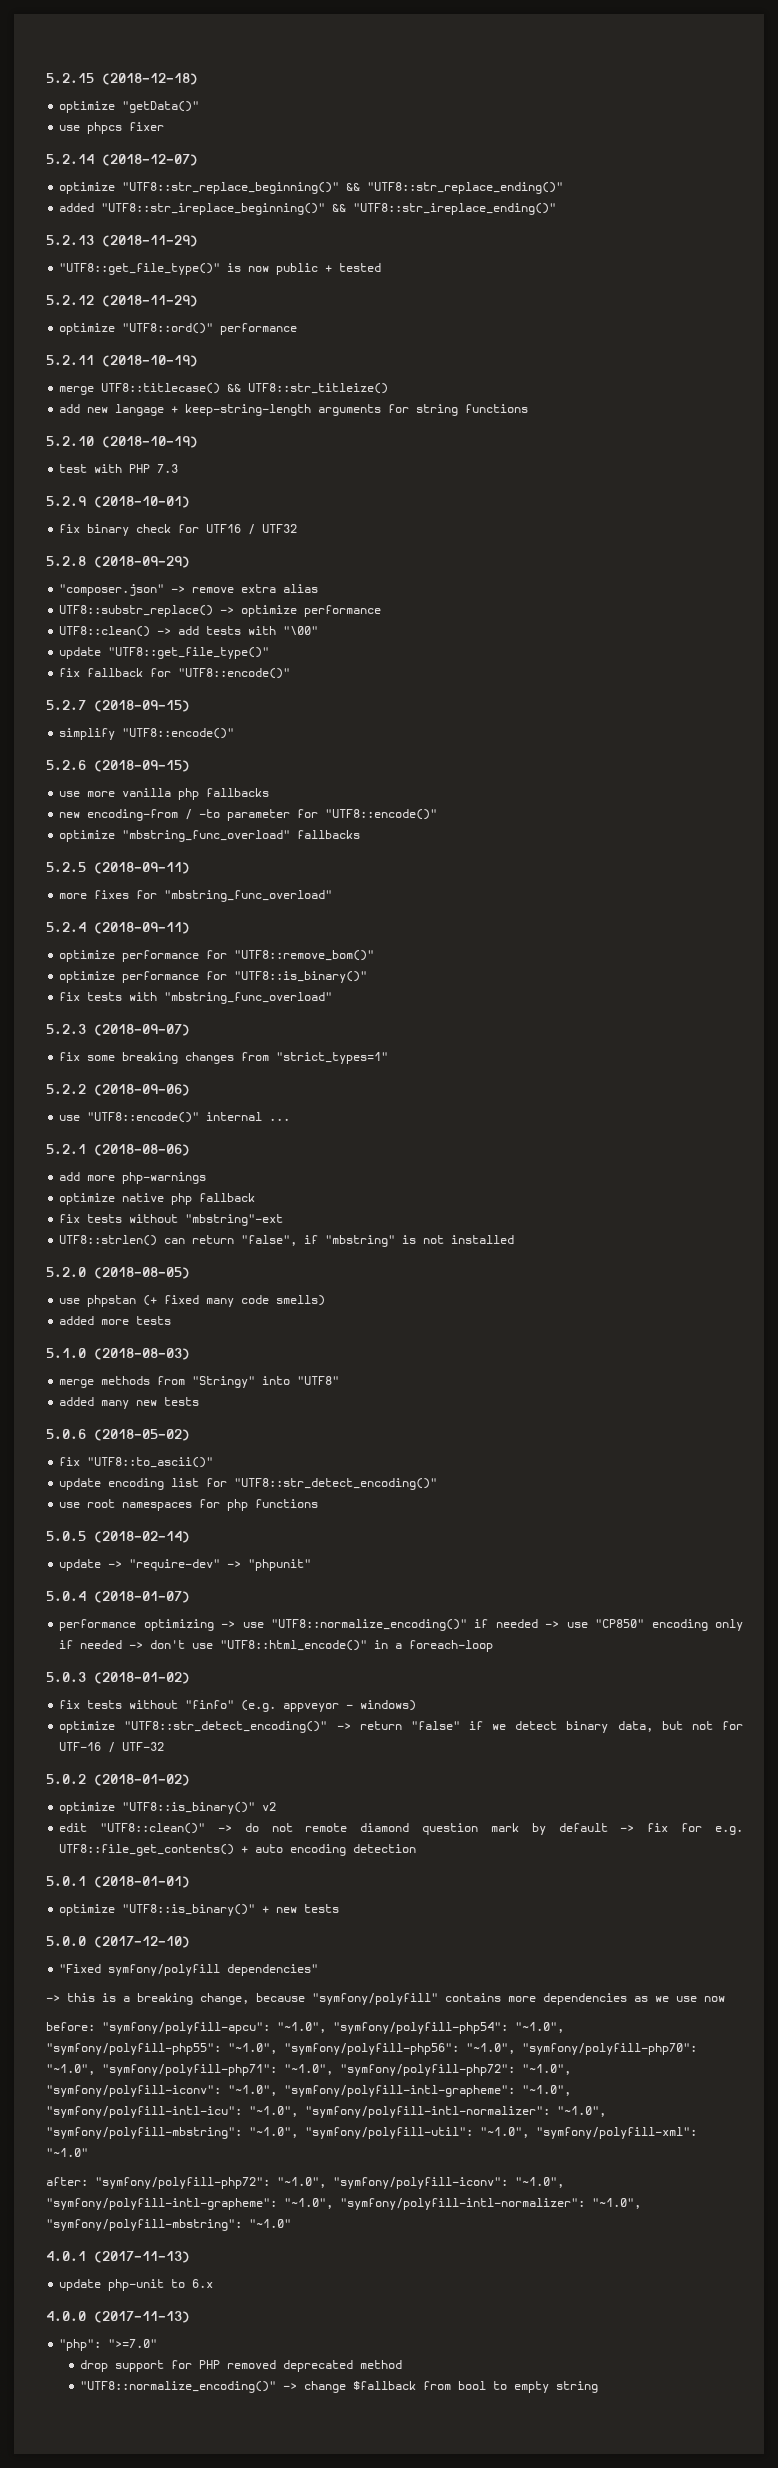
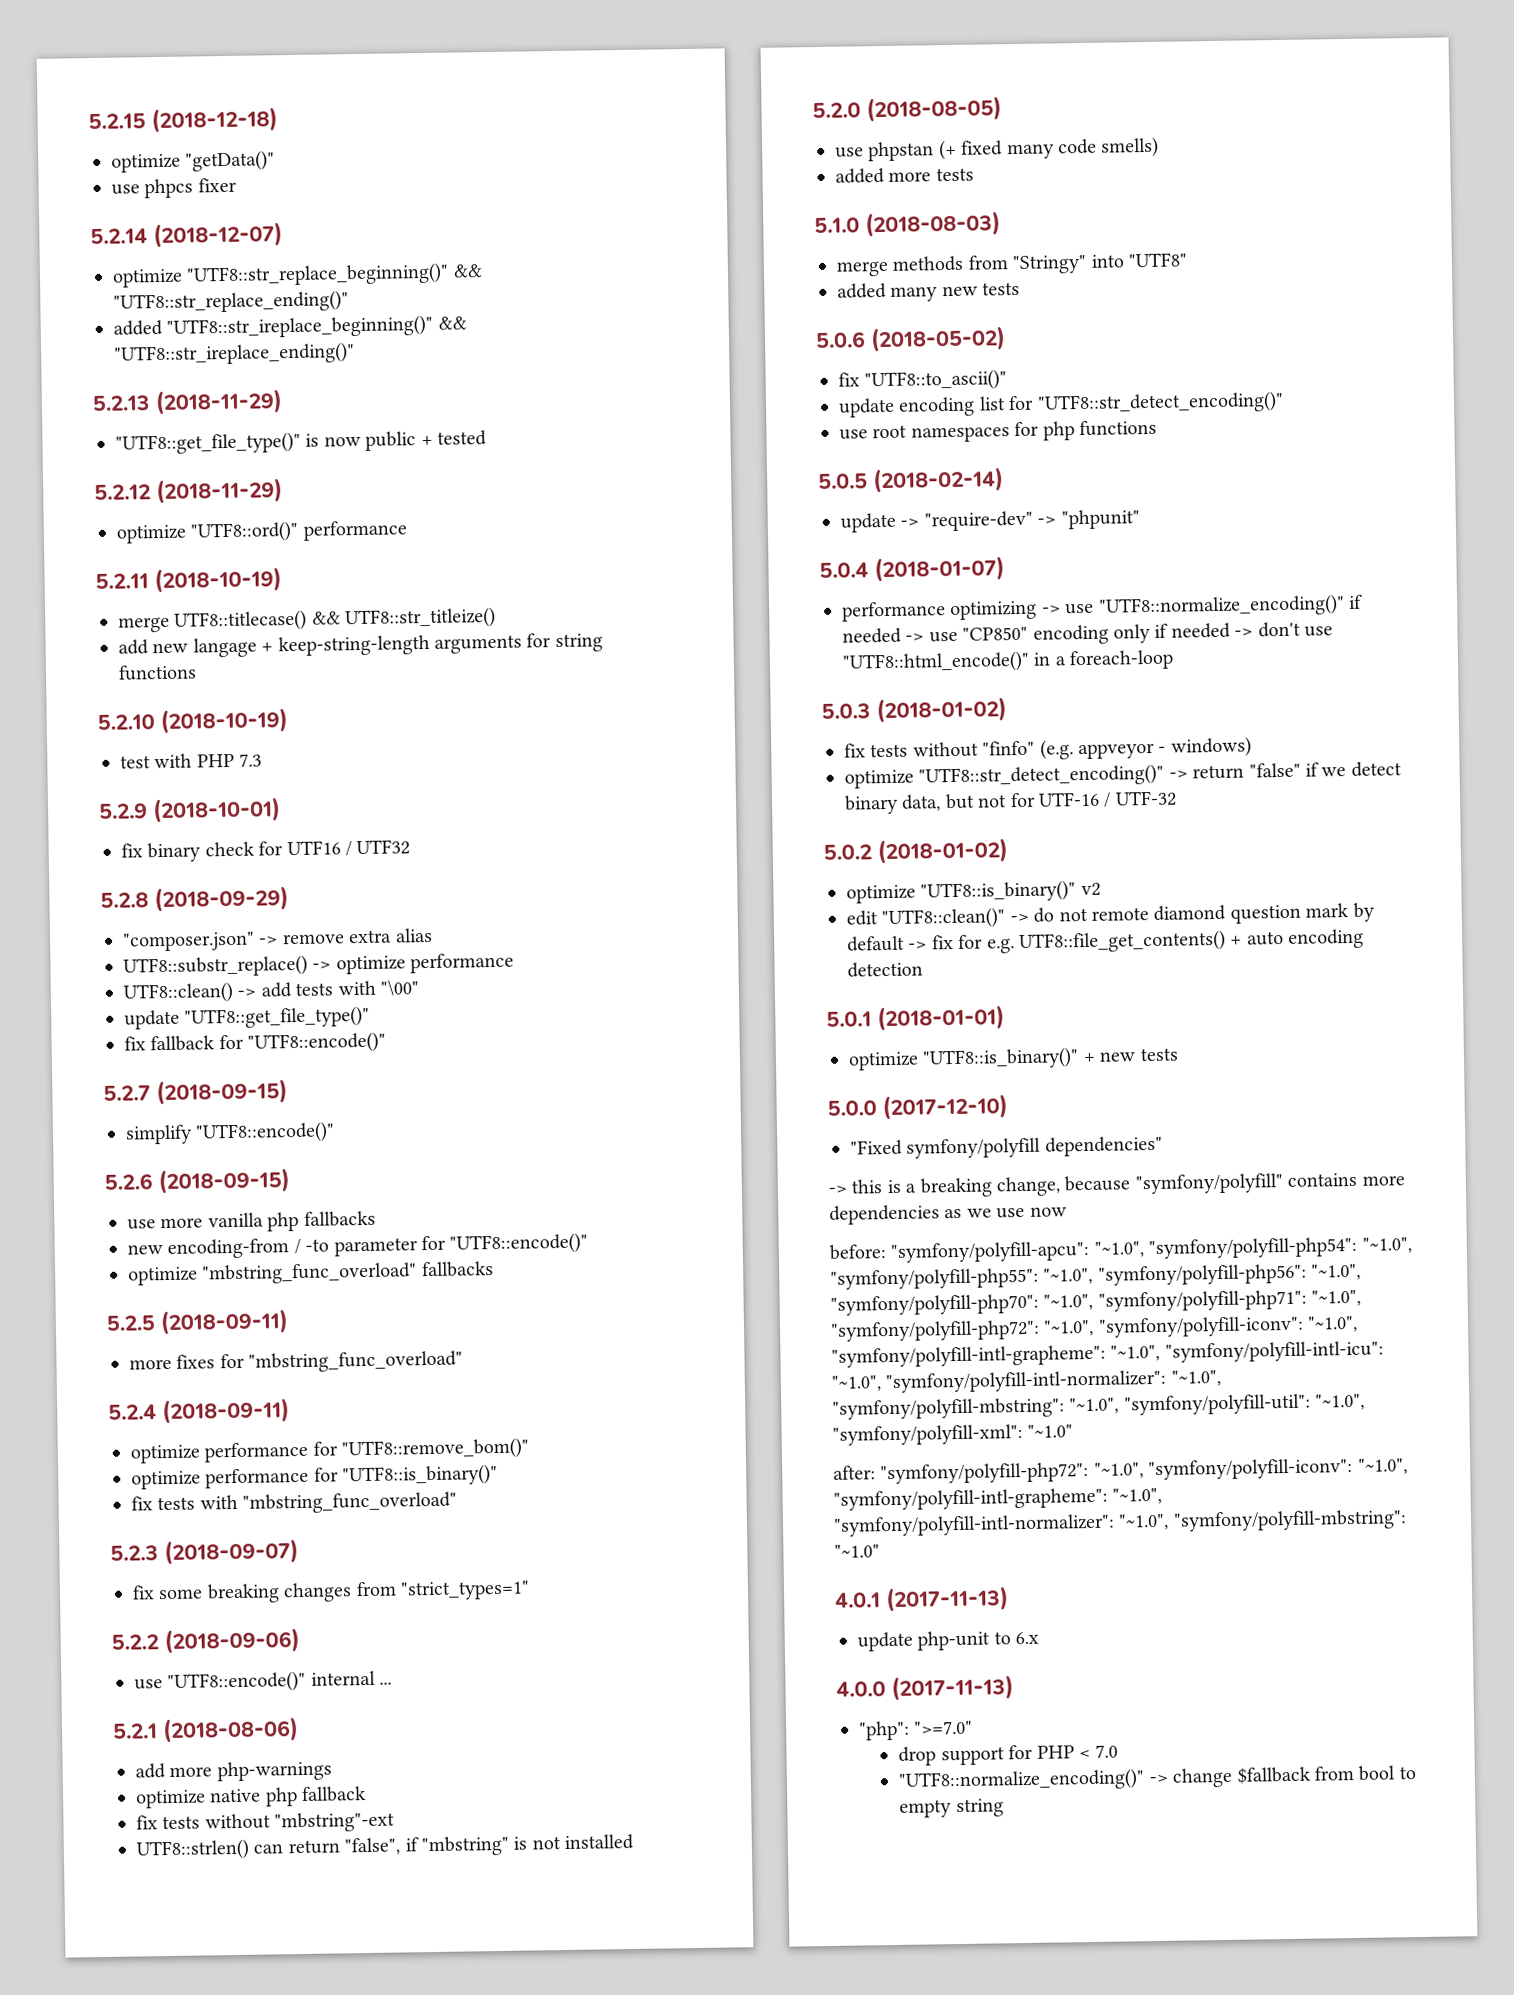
- drop support for PHP removed deprecated method
+ drop support for PHP < 7.0

